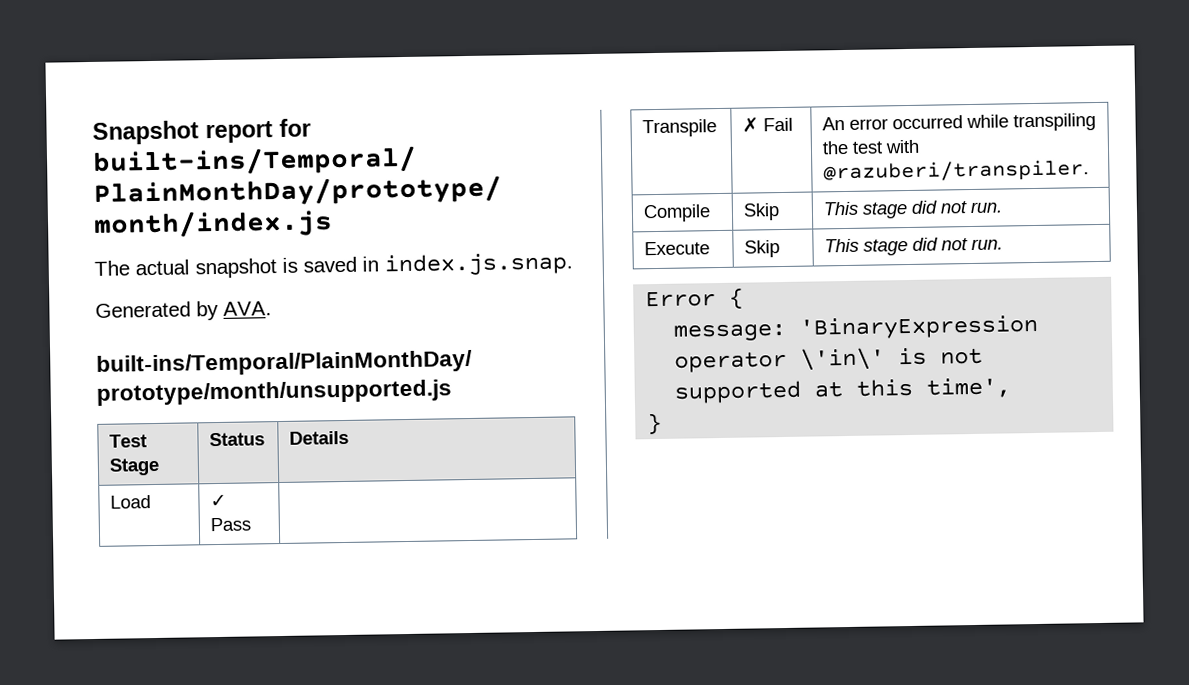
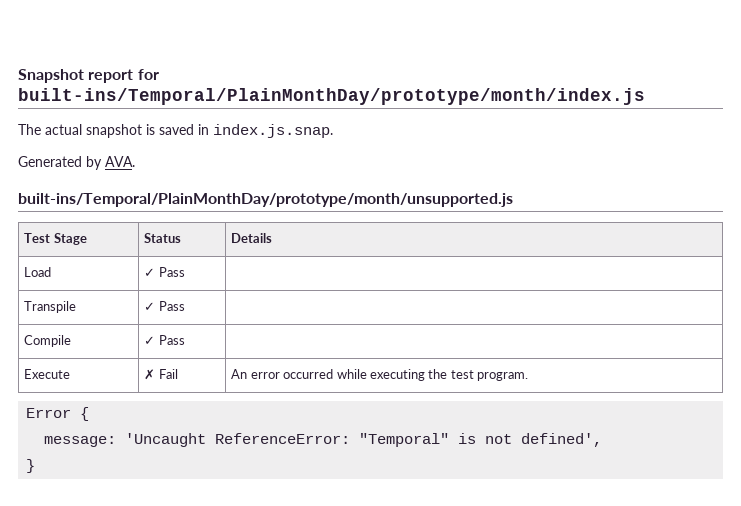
- Transpile | ✗ Fail | An error occurred while transpiling the test with @razuberi/transpiler.
- Compile | Skip | This stage did not run.
- Execute | Skip | This stage did not run.
+ Transpile | ✓ Pass |
+ Compile | ✓ Pass |
+ Execute | ✗ Fail | An error occurred while executing the test program.
  Error {
- message: 'BinaryExpression operator \'in\' is not supported at this time',
+ message: 'Uncaught ReferenceError: "Temporal" is not defined',

